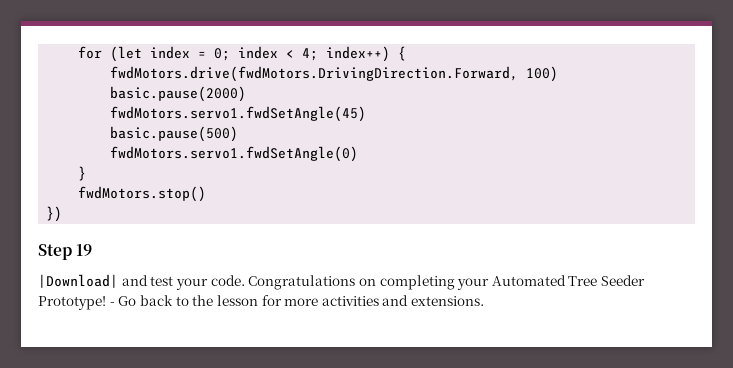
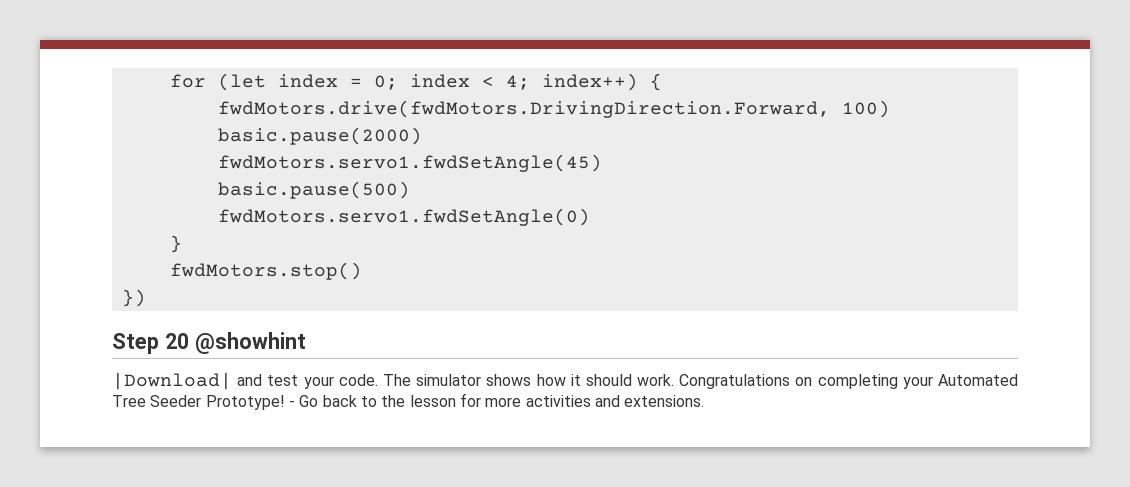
- Step 19
+ Step 20 @showhint
+ The simulator shows how it should work.

